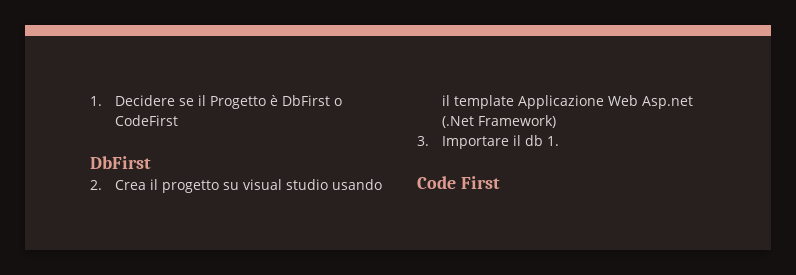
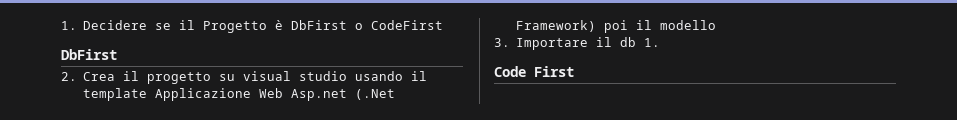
- 2. Crea il progetto su visual studio usando il template Applicazione Web Asp.net (.Net Framework)
+ 2. Crea il progetto su visual studio usando il template Applicazione Web Asp.net (.Net Framework) poi il modello

